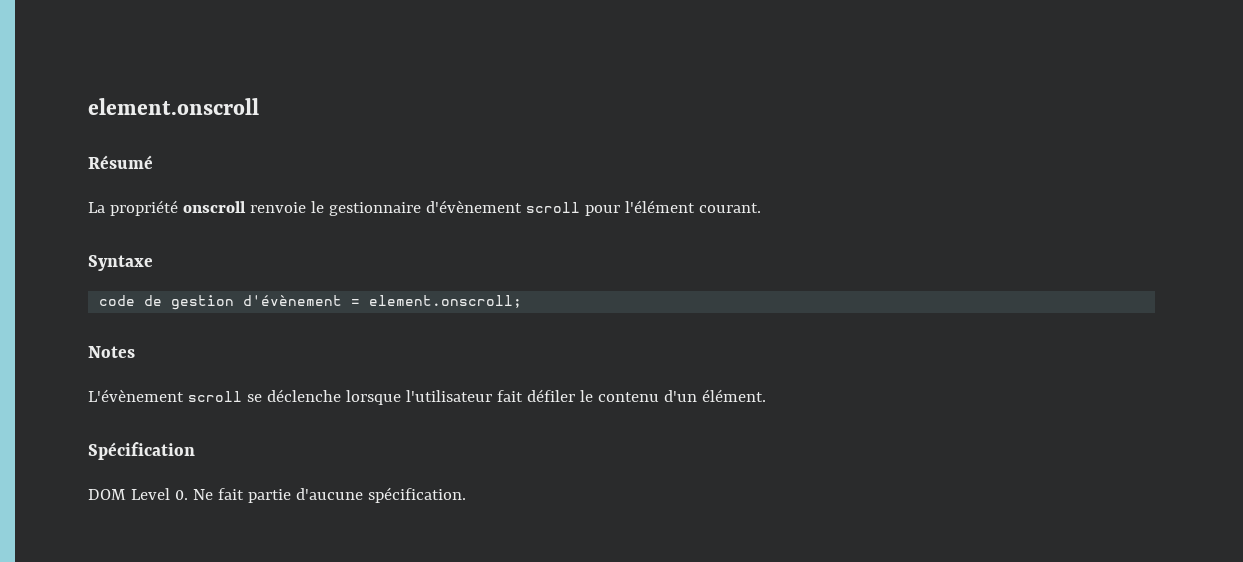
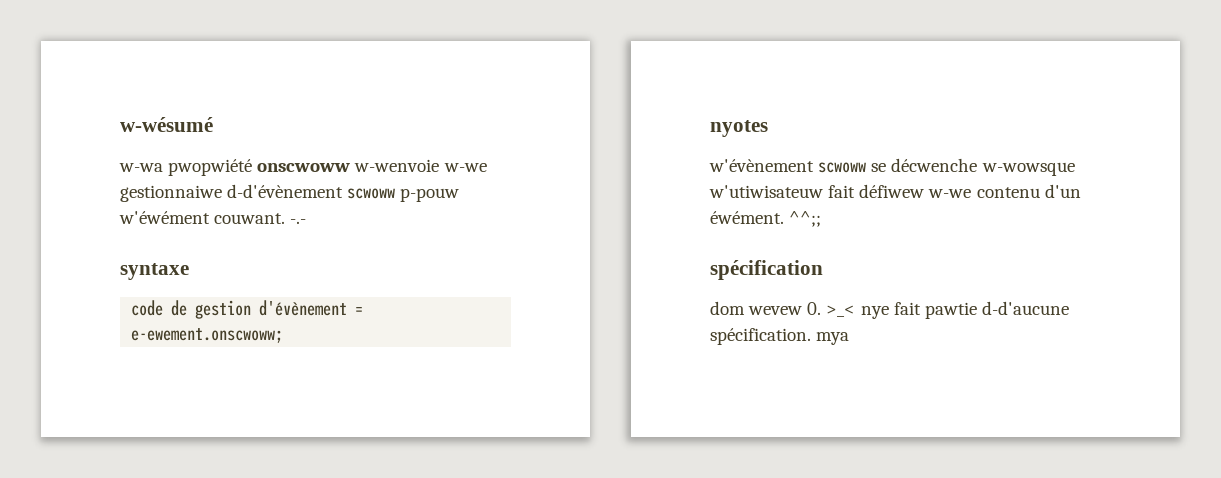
- element.onscroll
- Résumé
- La propriété onscroll renvoie le gestionnaire d'évènement scroll pour l'élément courant.
- Syntaxe
+ w-wésumé
+ w-wa pwopwiété onscwoww w-wenvoie w-we gestionnaiwe d-d'évènement scwoww p-pouw w'éwément couwant. -.-
+ syntaxe
- code de gestion d'évènement = element.onscroll;
- Notes
- L'évènement scroll se déclenche lorsque l'utilisateur fait défiler le contenu d'un élément.
- Spécification
- DOM Level 0. Ne fait partie d'aucune spécification.
+ code de gestion d'évènement = e-ewement.onscwoww;
+ nyotes
+ w'évènement scwoww se décwenche w-wowsque w'utiwisateuw fait défiwew w-we contenu d'un éwément. ^^;;
+ spécification
+ dom wevew 0. >_< nye fait pawtie d-d'aucune spécification. mya

